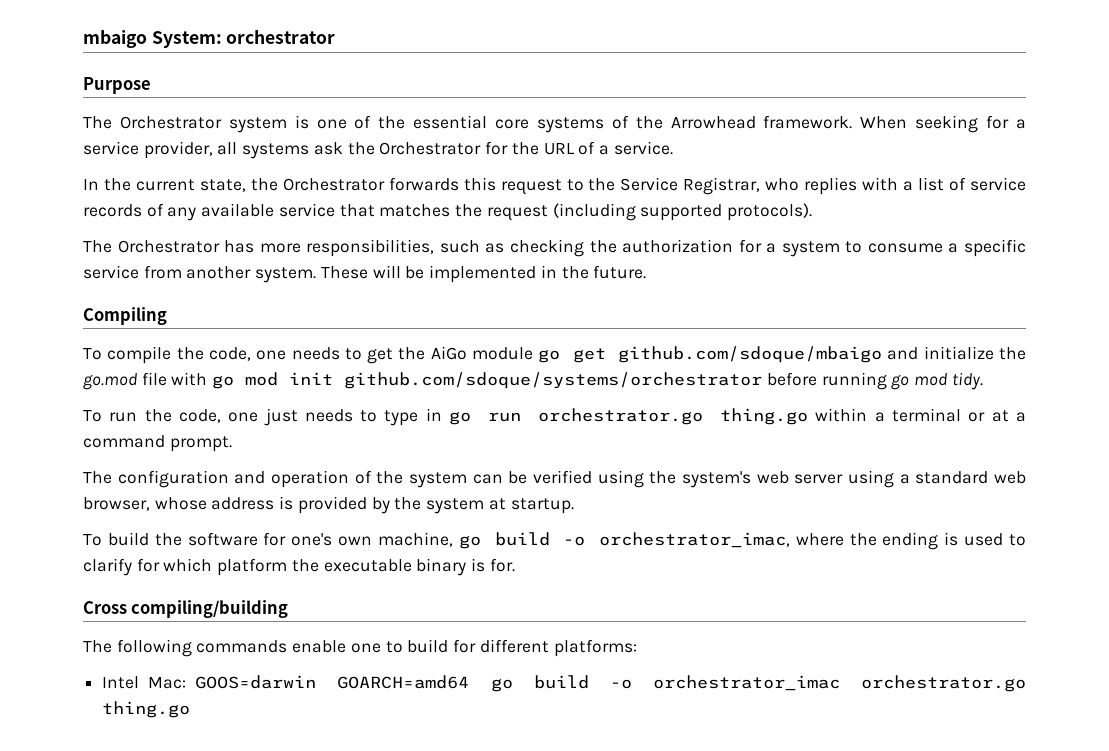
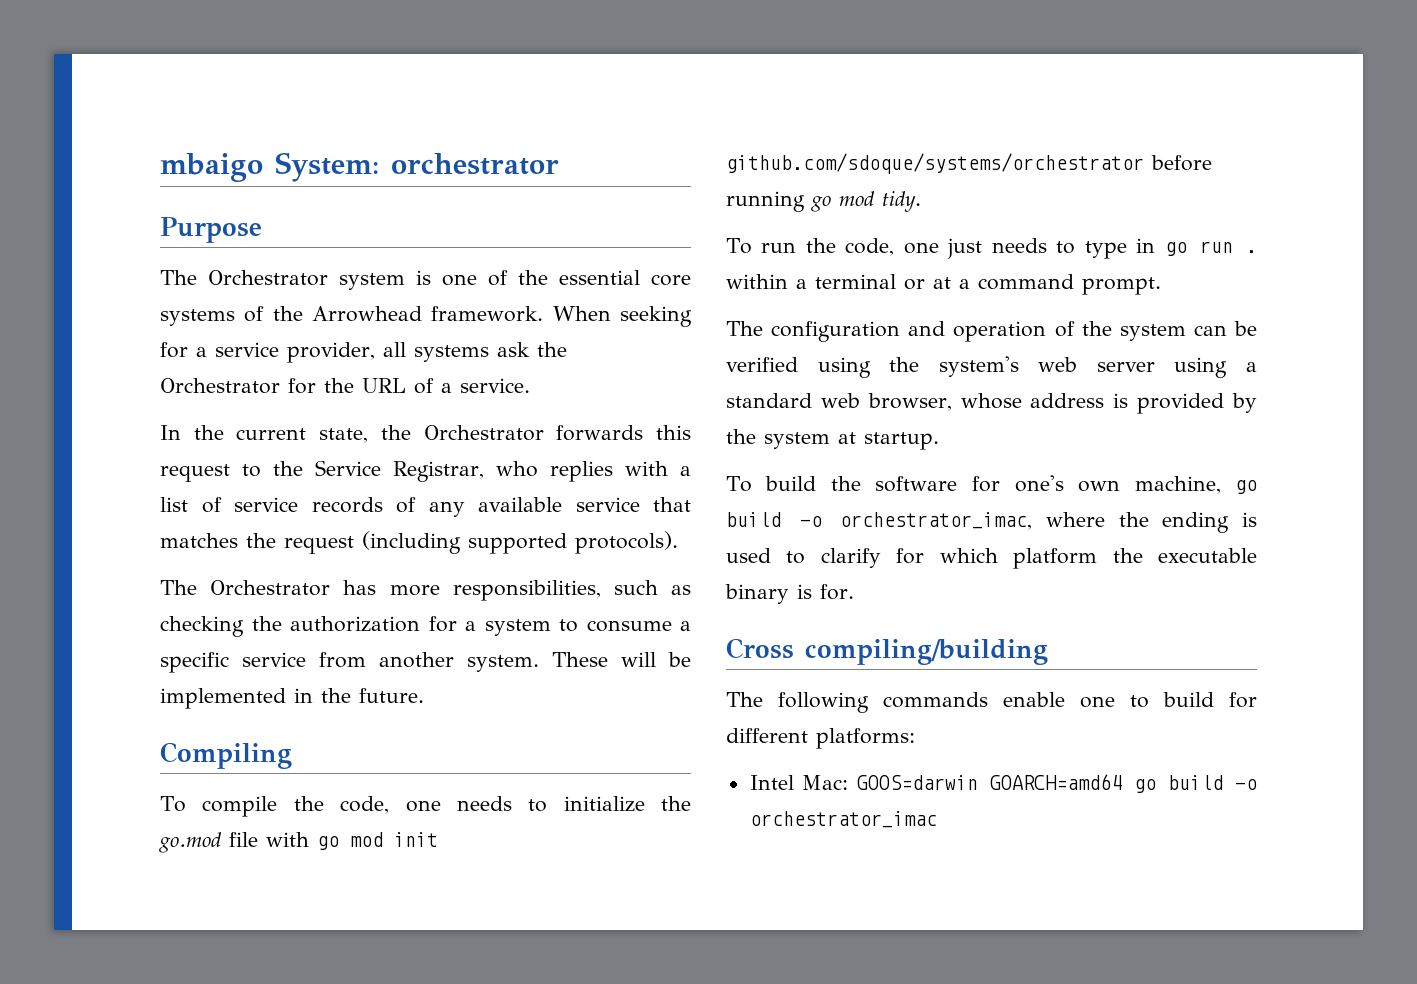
- To compile the code, one needs to get the AiGo module go get github.com/sdoque/mbaigo and initialize the go.mod file with go mod init github.com/sdoque/systems/orchestrator before running go mod tidy.
+ To compile the code, one needs to initialize the go.mod file with go mod init github.com/sdoque/systems/orchestrator before running go mod tidy.
- To run the code, one just needs to type in go run orchestrator.go thing.go within a terminal or at a command prompt.
+ To run the code, one just needs to type in go run . within a terminal or at a command prompt.
- Intel Mac: GOOS=darwin GOARCH=amd64 go build -o orchestrator_imac orchestrator.go thing.go
+ Intel Mac: GOOS=darwin GOARCH=amd64 go build -o orchestrator_imac

